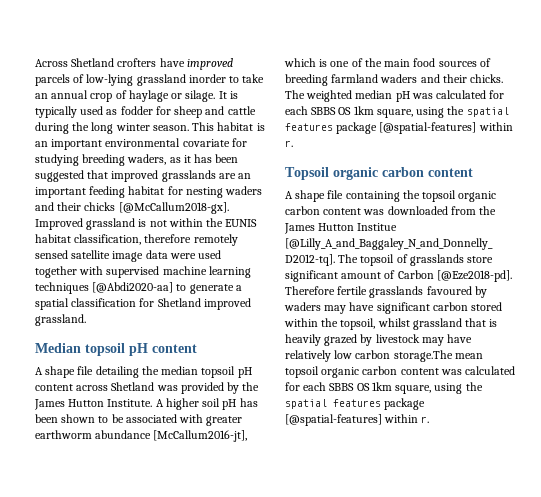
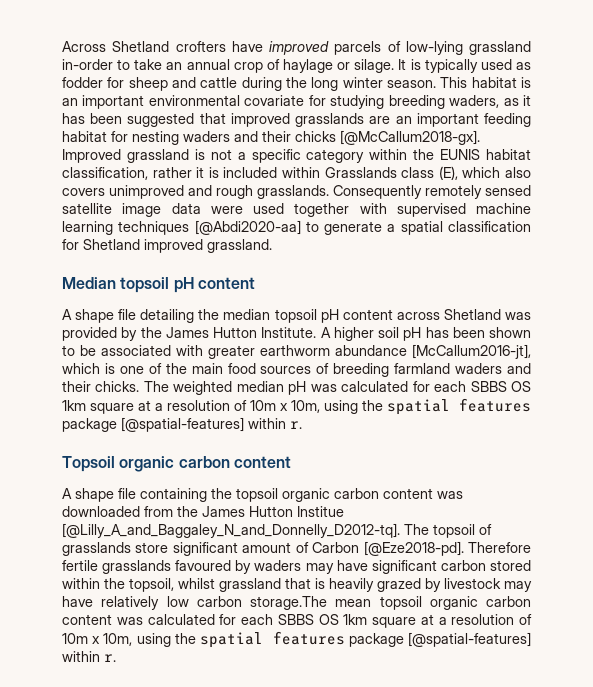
- Across Shetland crofters have improved parcels of low-lying grassland inorder to take an annual crop of haylage or silage.
+ Across Shetland crofters have improved parcels of low-lying grassland in-order to take an annual crop of haylage or silage.
- Improved grassland is not within the EUNIS habitat classification, therefore remotely sensed satellite image data were used together with supervised machine learning techniques [@Abdi2020-aa] to generate a spatial classification for Shetland improved grassland.
+ Improved grassland is not a specific category within the EUNIS habitat classification, rather it is included within Grasslands class (E), which also covers unimproved and rough grasslands. Consequently remotely sensed satellite image data were used together with supervised machine learning techniques [@Abdi2020-aa] to generate a spatial classification for Shetland improved grassland.
- The weighted median pH was calculated for each SBBS OS 1km square, using the spatial features package [@spatial-features] within r.
+ The weighted median pH was calculated for each SBBS OS 1km square at a resolution of 10m x 10m, using the spatial features package [@spatial-features] within r.
- Therefore fertile grasslands favoured by waders may have significant carbon stored within the topsoil, whilst grassland that is heavily grazed by livestock may have relatively low carbon storage.The mean topsoil organic carbon content was calculated for each SBBS OS 1km square, using the spatial features package [@spatial-features] within r.
+ Therefore fertile grasslands favoured by waders may have significant carbon stored within the topsoil, whilst grassland that is heavily grazed by livestock may have relatively low carbon storage.The mean topsoil organic carbon content was calculated for each SBBS OS 1km square at a resolution of 10m x 10m, using the spatial features package [@spatial-features] within r.

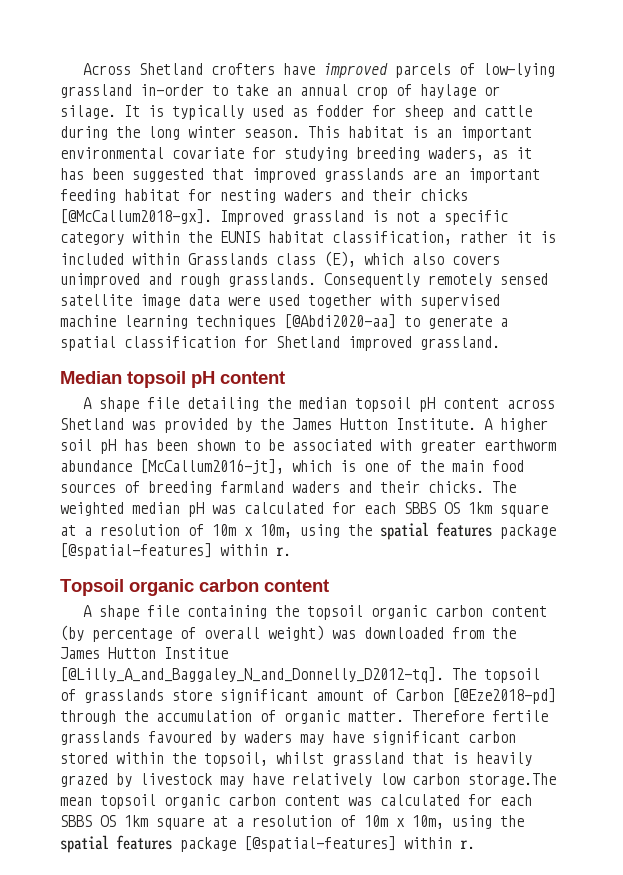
- A shape file containing the topsoil organic carbon content was downloaded from the James Hutton Institue [@Lilly_A_and_Baggaley_N_and_Donnelly_D2012-tq].
+ A shape file containing the topsoil organic carbon content (by percentage of overall weight) was downloaded from the James Hutton Institue [@Lilly_A_and_Baggaley_N_and_Donnelly_D2012-tq].
- The topsoil of grasslands store significant amount of Carbon [@Eze2018-pd].
+ The topsoil of grasslands store significant amount of Carbon [@Eze2018-pd] through the accumulation of organic matter.

